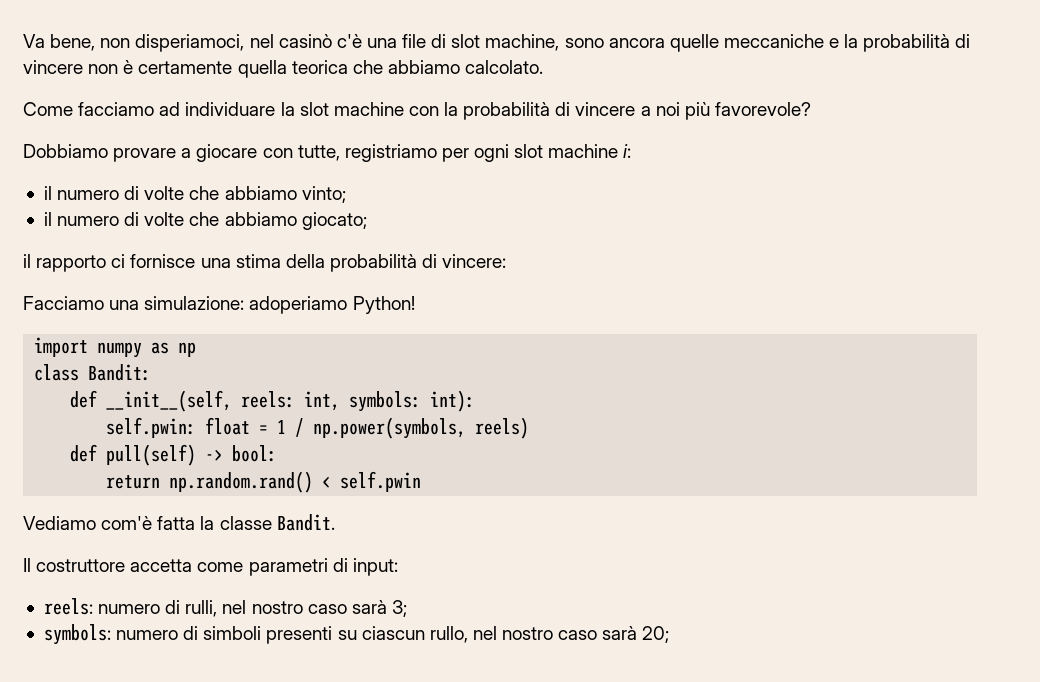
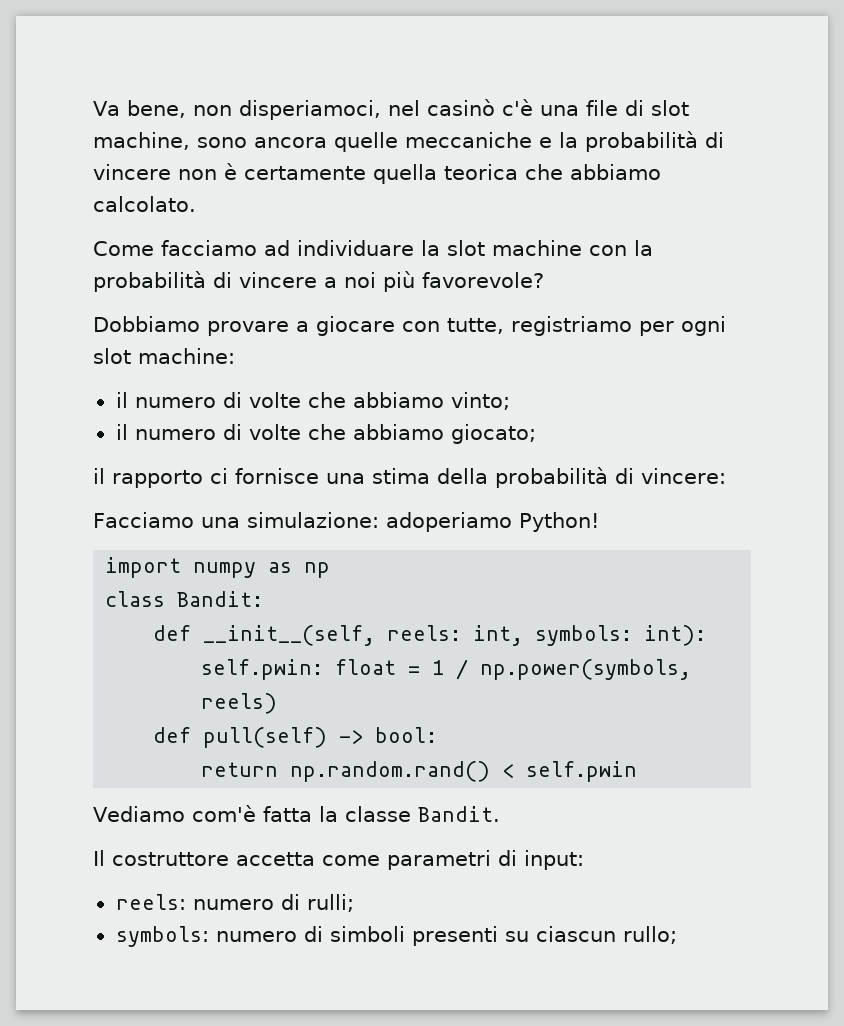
- Dobbiamo provare a giocare con tutte, registriamo per ogni slot machine i:
+ Dobbiamo provare a giocare con tutte, registriamo per ogni slot machine:
- reels: numero di rulli, nel nostro caso sarà 3;
+ reels: numero di rulli;
- symbols: numero di simboli presenti su ciascun rullo, nel nostro caso sarà 20;
+ symbols: numero di simboli presenti su ciascun rullo;

